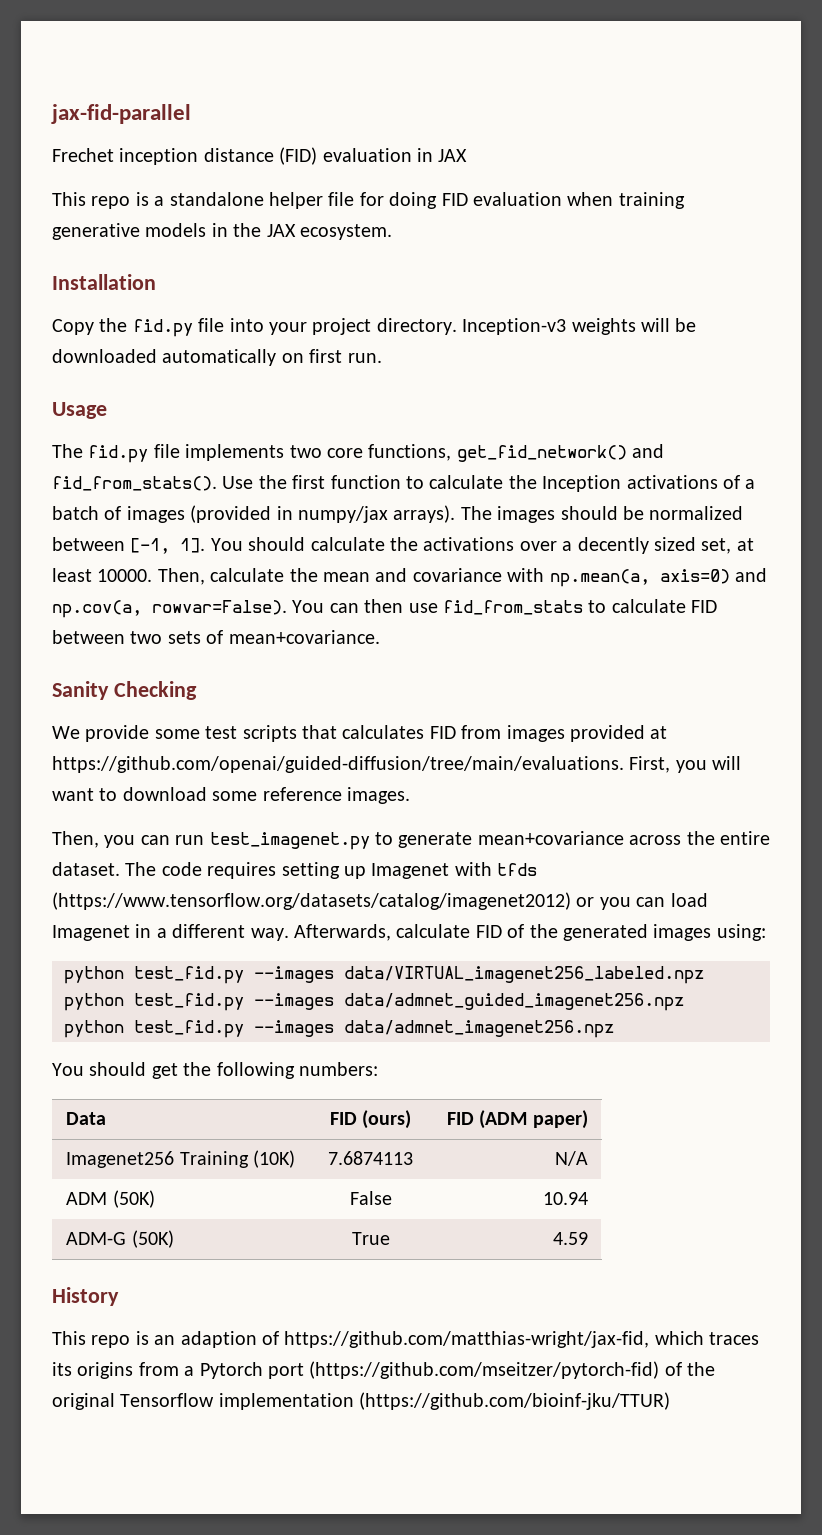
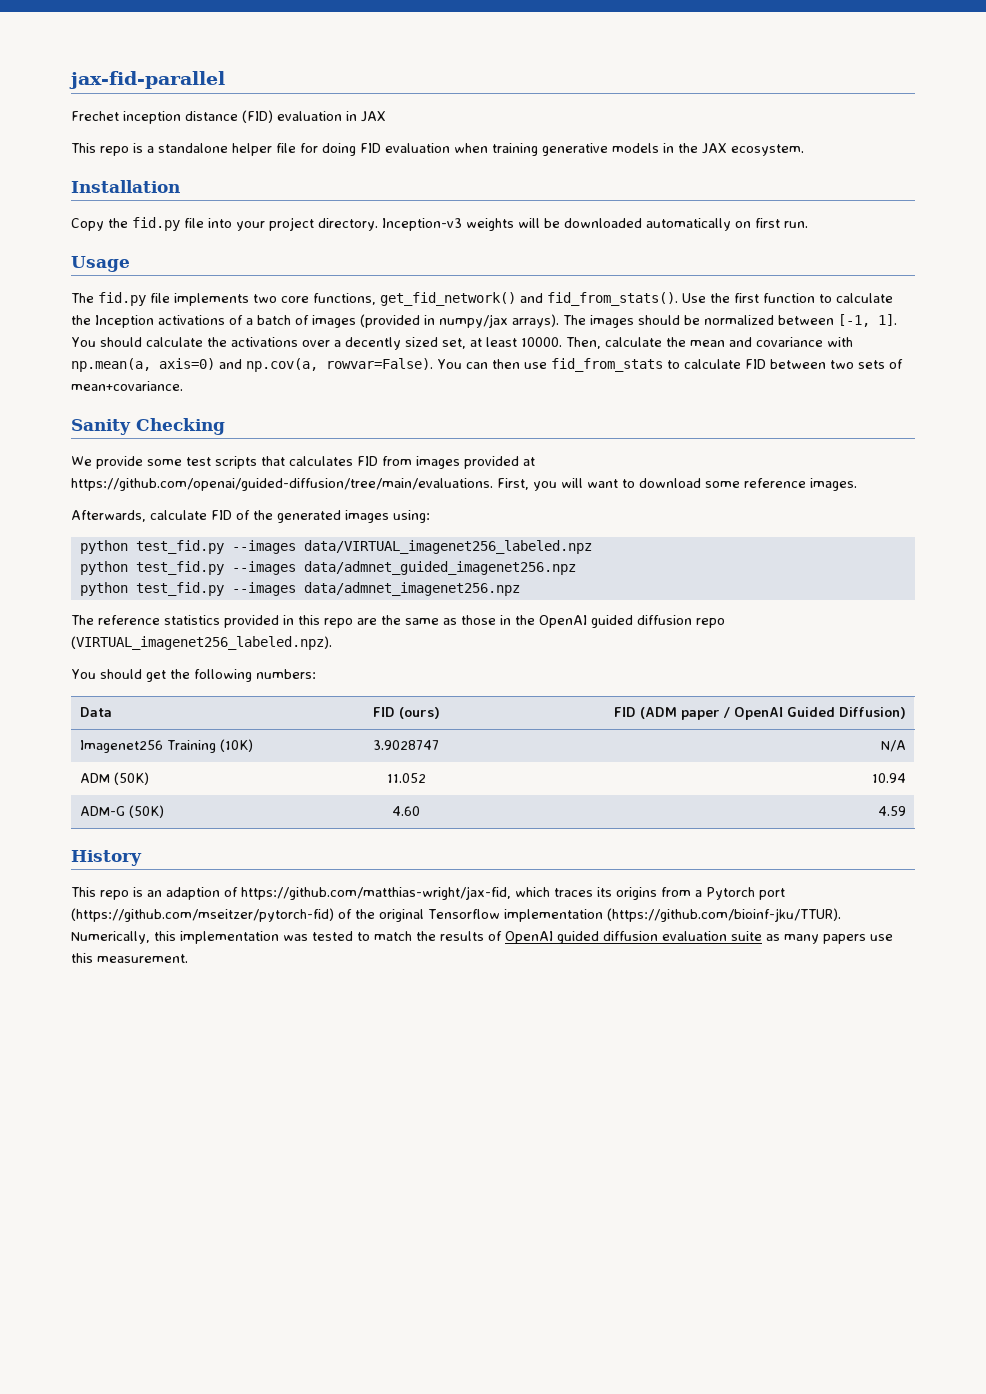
- Then, you can run test_imagenet.py to generate mean+covariance across the entire dataset. The code requires setting up Imagenet with tfds (https://www.tensorflow.org/datasets/catalog/imagenet2012) or you can load Imagenet in a different way.
+ The reference statistics provided in this repo are the same as those in the OpenAI guided diffusion repo (VIRTUAL_imagenet256_labeled.npz).
- Data | FID (ours) | FID (ADM paper)
+ Data | FID (ours) | FID (ADM paper / OpenAI Guided Diffusion)
- Imagenet256 Training (10K) | 7.6874113 | N/A
+ Imagenet256 Training (10K) | 3.9028747 | N/A
- ADM (50K) | False | 10.94
+ ADM (50K) | 11.052 | 10.94
- ADM-G (50K) | True | 4.59
+ ADM-G (50K) | 4.60 | 4.59
- This repo is an adaption of https://github.com/matthias-wright/jax-fid, which traces its origins from a Pytorch port (https://github.com/mseitzer/pytorch-fid) of the original Tensorflow implementation (https://github.com/bioinf-jku/TTUR)
+ This repo is an adaption of https://github.com/matthias-wright/jax-fid, which traces its origins from a Pytorch port (https://github.com/mseitzer/pytorch-fid) of the original Tensorflow implementation (https://github.com/bioinf-jku/TTUR). Numerically, this implementation was tested to match the results of OpenAI guided diffusion evaluation suite as many papers use this measurement.

